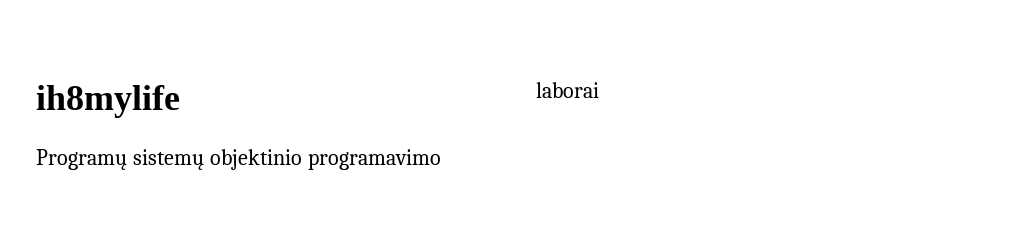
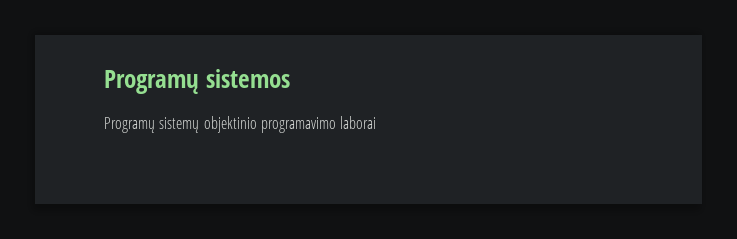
- ih8mylife
+ Programų sistemos

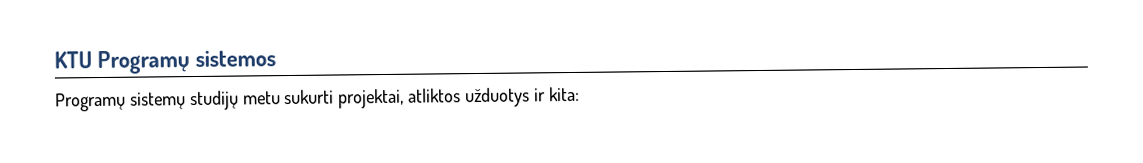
- Programų sistemos
+ KTU Programų sistemos
- Programų sistemų objektinio programavimo laborai
+ Programų sistemų studijų metu sukurti projektai, atliktos užduotys ir kita:

